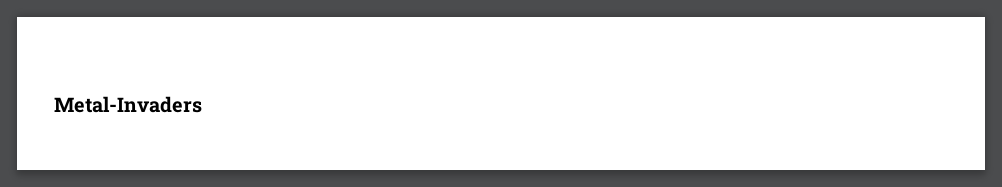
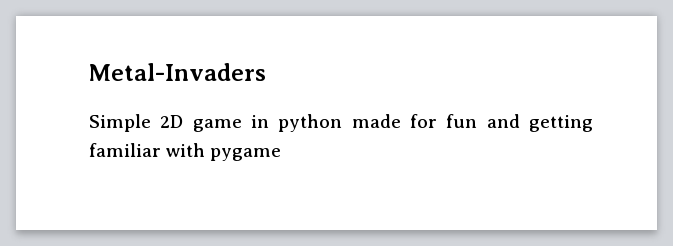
+ Simple 2D game in python made for fun and getting familiar with pygame

